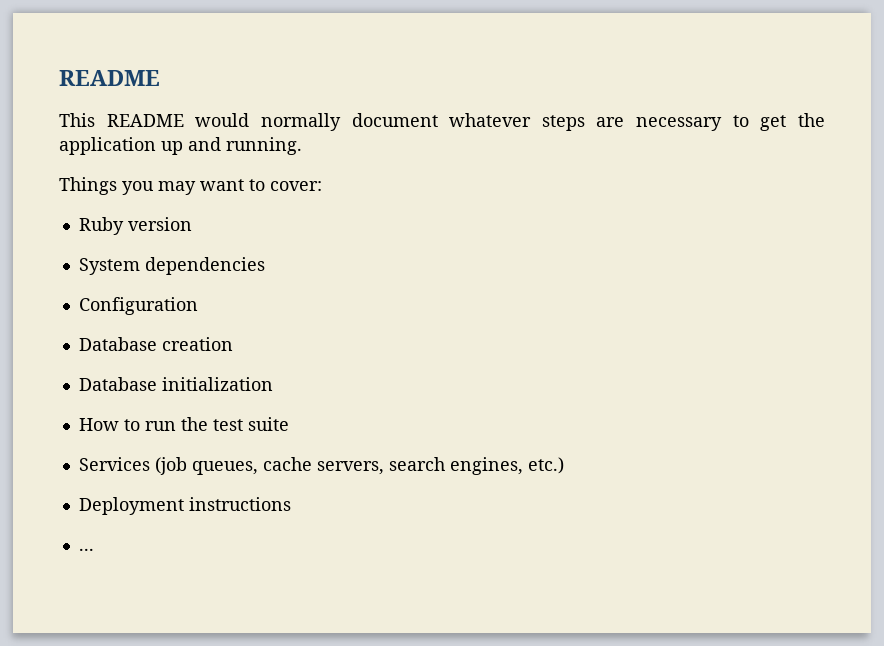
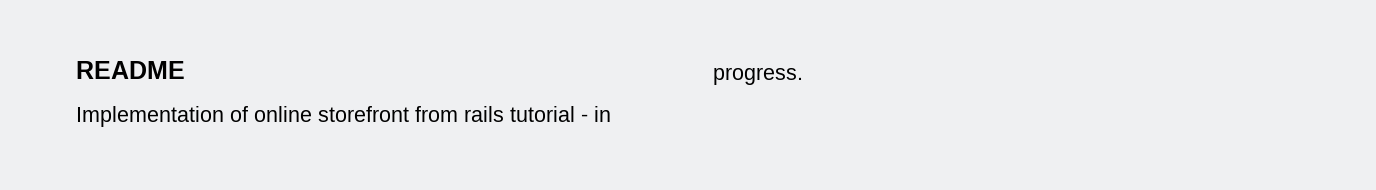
- This README would normally document whatever steps are necessary to get the application up and running.
- Things you may want to cover:
- Ruby version
- System dependencies
- Configuration
- Database creation
- Database initialization
- How to run the test suite
- Services (job queues, cache servers, search engines, etc.)
- Deployment instructions
- ...
+ Implementation of online storefront from rails tutorial - in progress.

